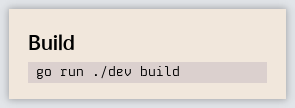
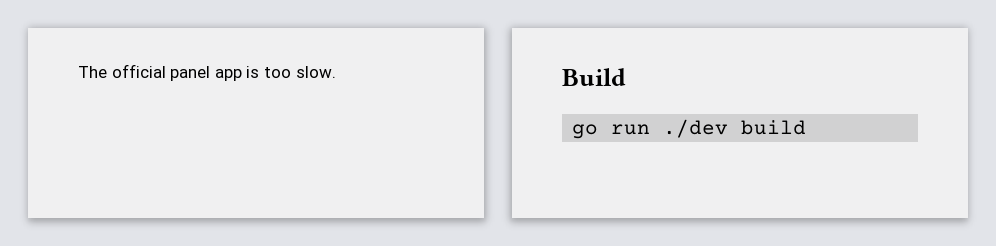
+ The official panel app is too slow.

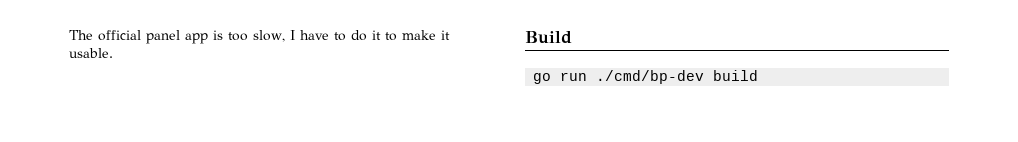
- The official panel app is too slow.
+ The official panel app is too slow, I have to do it to make it usable.
- go run ./dev build
+ go run ./cmd/bp-dev build

